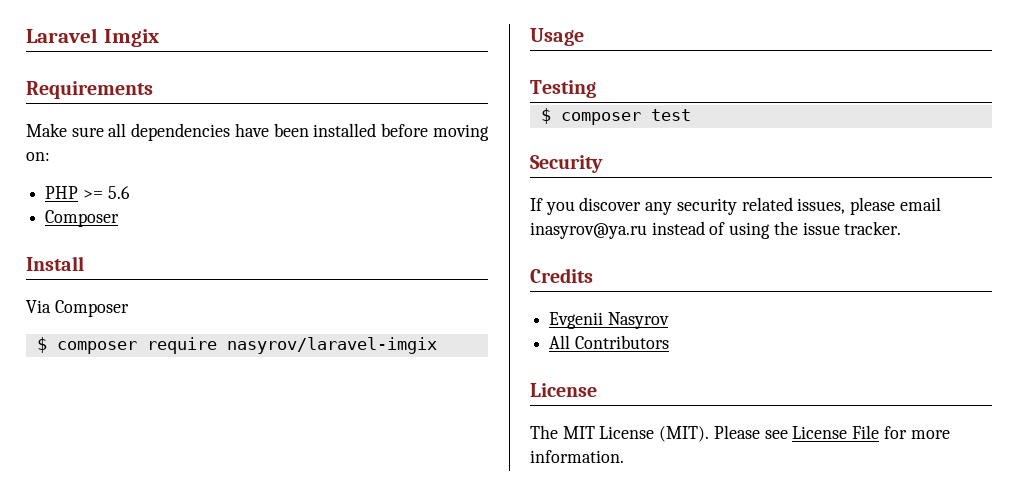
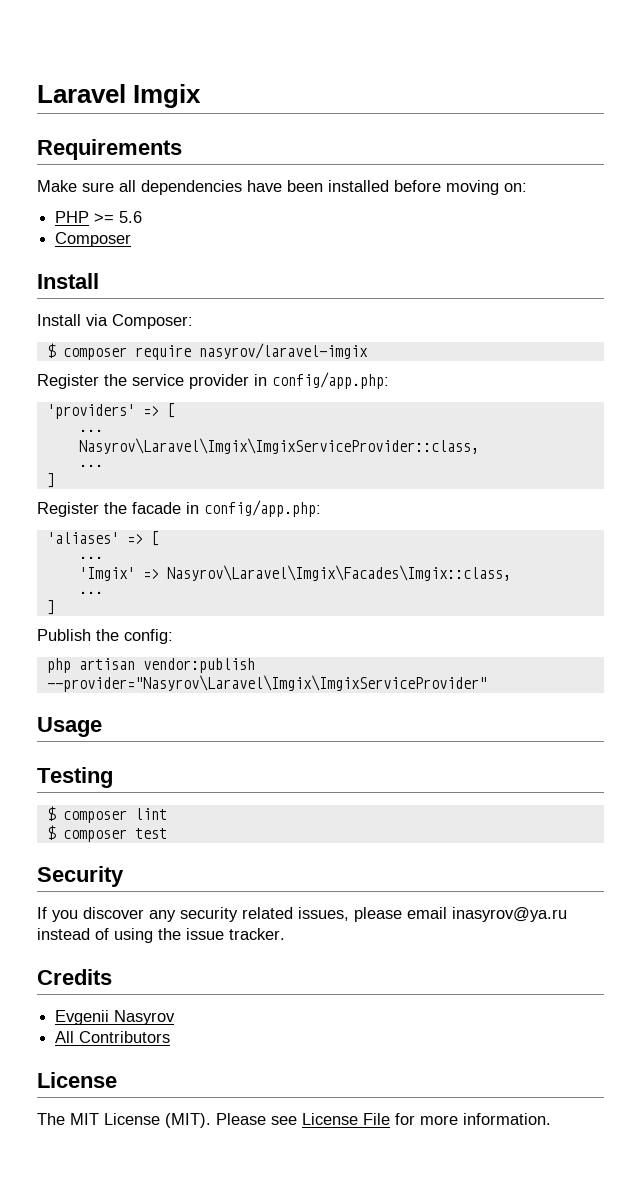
- Via Composer
+ Install via Composer:
+ Register the service provider in config/app.php:
+ 'providers' => [
+ ...
+ Nasyrov\Laravel\Imgix\ImgixServiceProvider::class,
+ ...
+ ]
+ Register the facade in config/app.php:
+ 'aliases' => [
+ ...
+ 'Imgix' => Nasyrov\Laravel\Imgix\Facades\Imgix::class,
+ ...
+ ]
+ Publish the config:
+ php artisan vendor:publish --provider="Nasyrov\Laravel\Imgix\ImgixServiceProvider"
+ $ composer lint

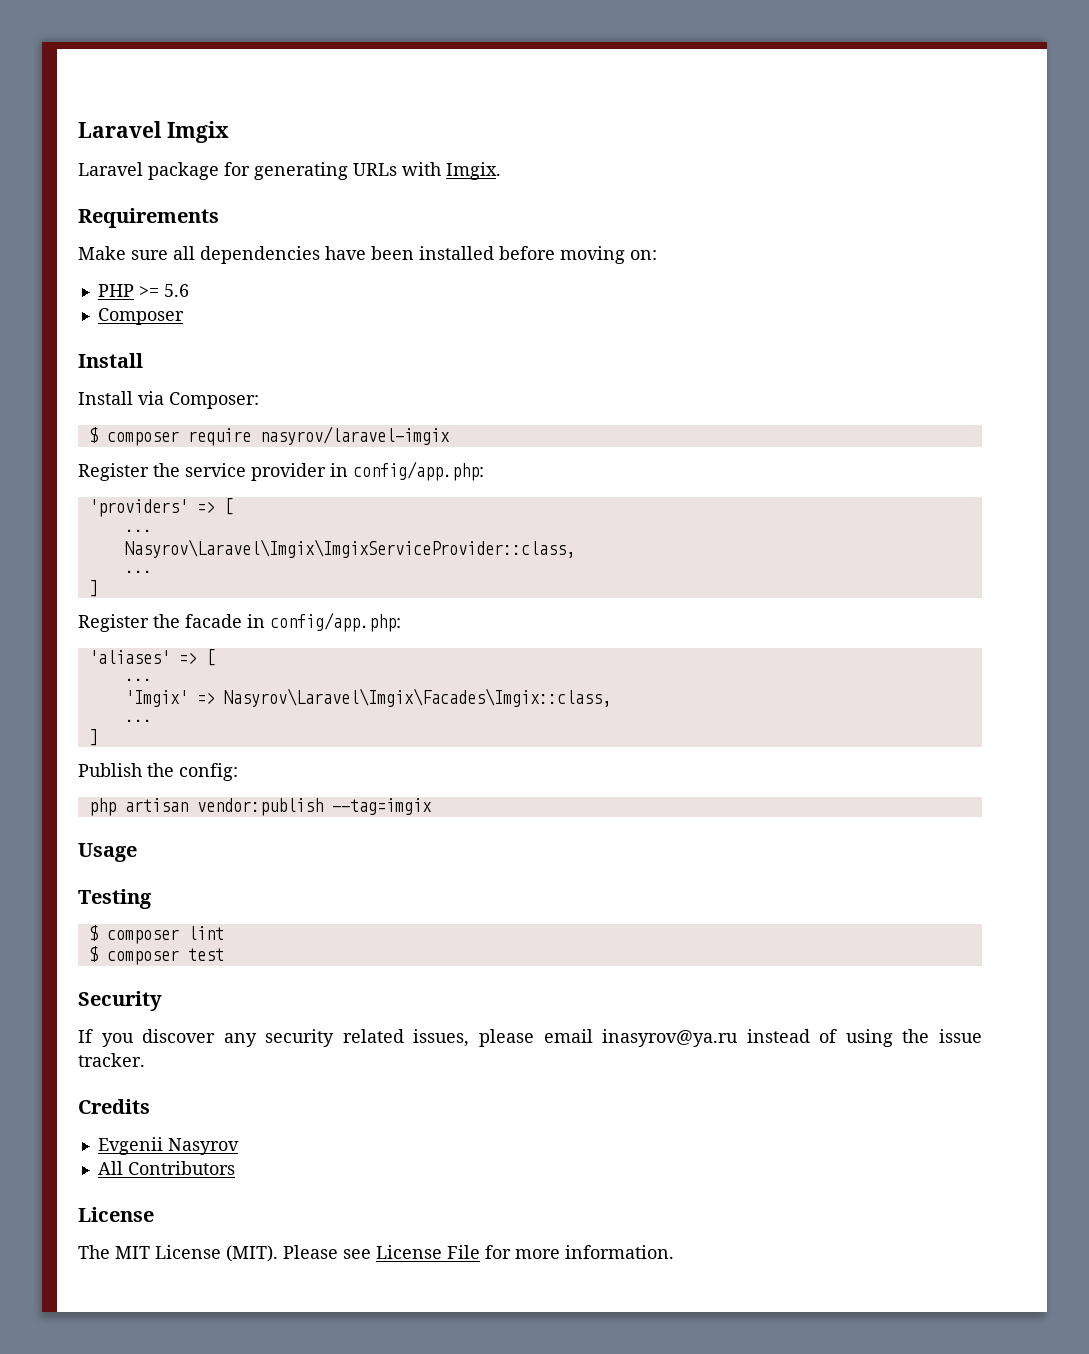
+ Laravel package for generating URLs with Imgix.
- php artisan vendor:publish --provider="Nasyrov\Laravel\Imgix\ImgixServiceProvider"
+ php artisan vendor:publish --tag=imgix

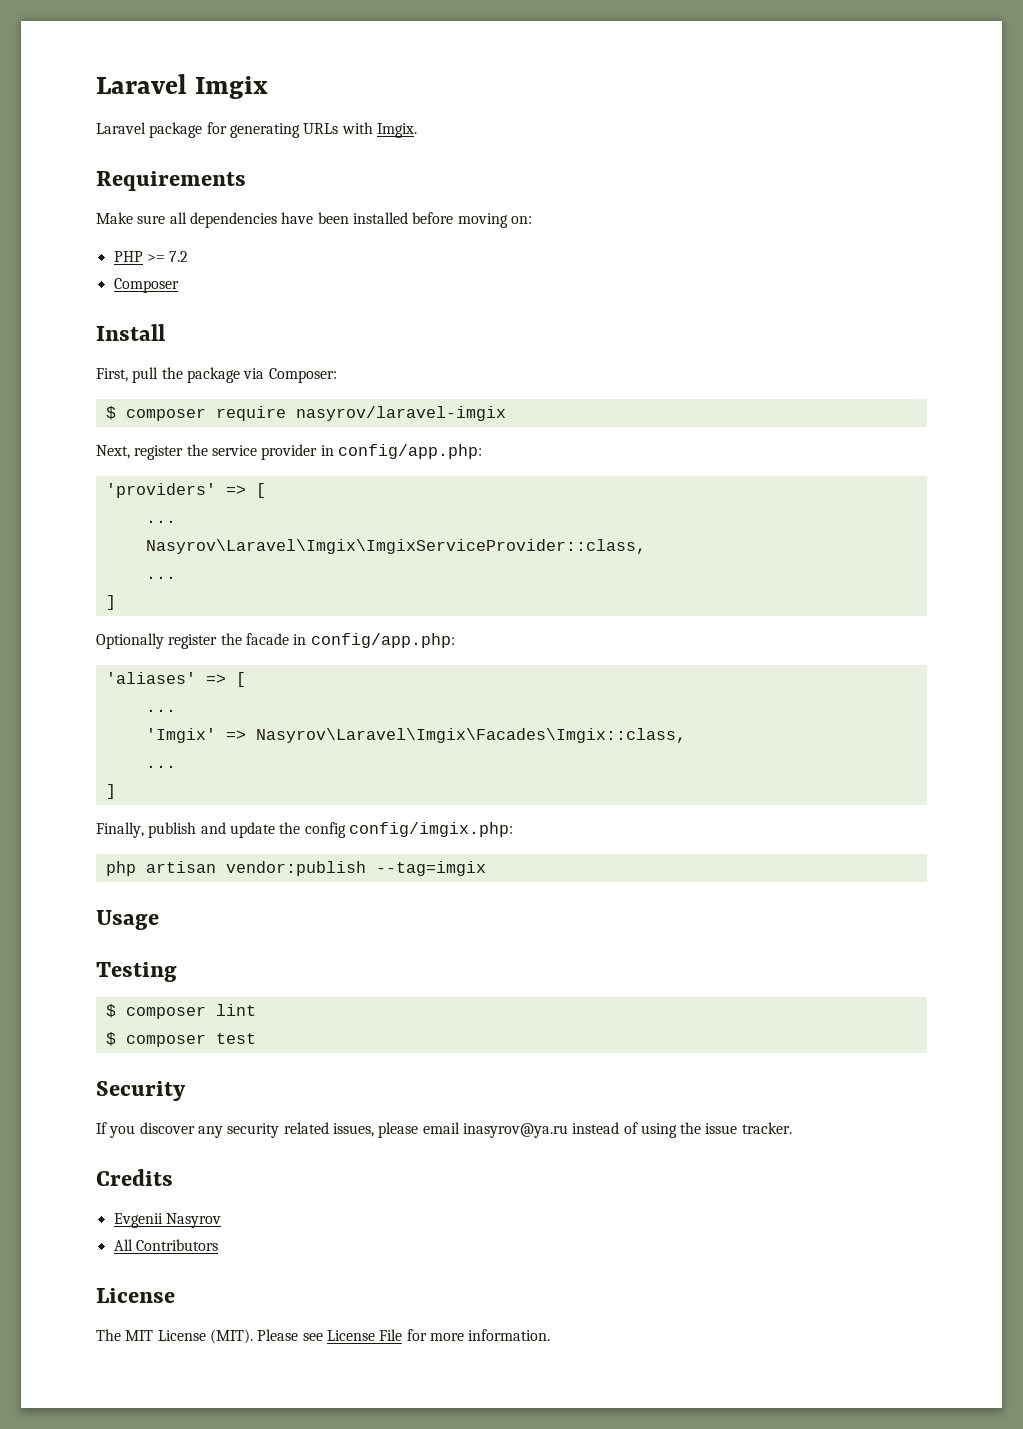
- PHP >= 5.6
+ PHP >= 7.2
- Install via Composer:
+ First, pull the package via Composer:
- Register the service provider in config/app.php:
+ Next, register the service provider in config/app.php:
- Register the facade in config/app.php:
+ Optionally register the facade in config/app.php:
- Publish the config:
+ Finally, publish and update the config config/imgix.php:

